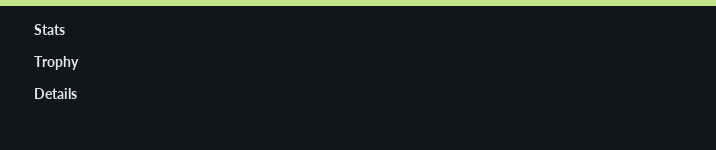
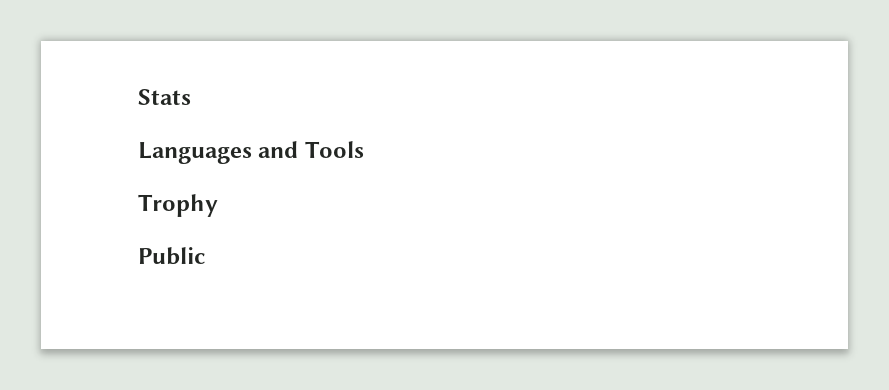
+ Languages and Tools
- Details
+ Public

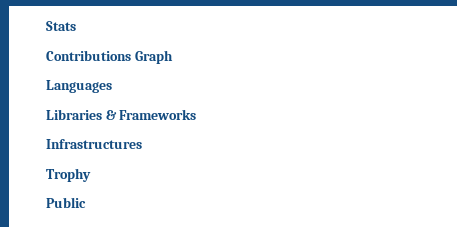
+ Contributions Graph
- Languages and Tools
+ Languages
+ Libraries & Frameworks
+ Infrastructures

